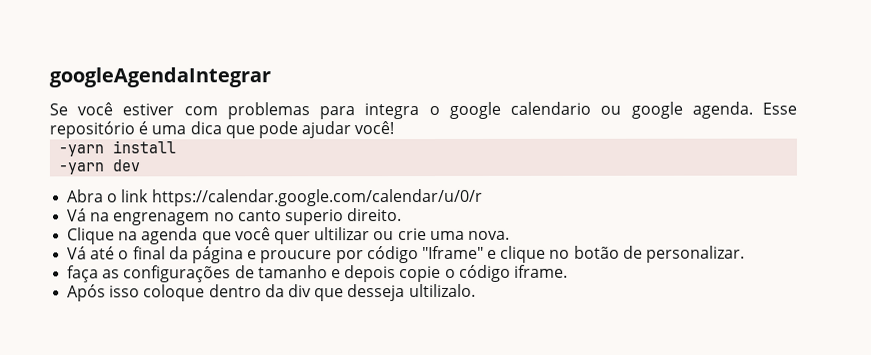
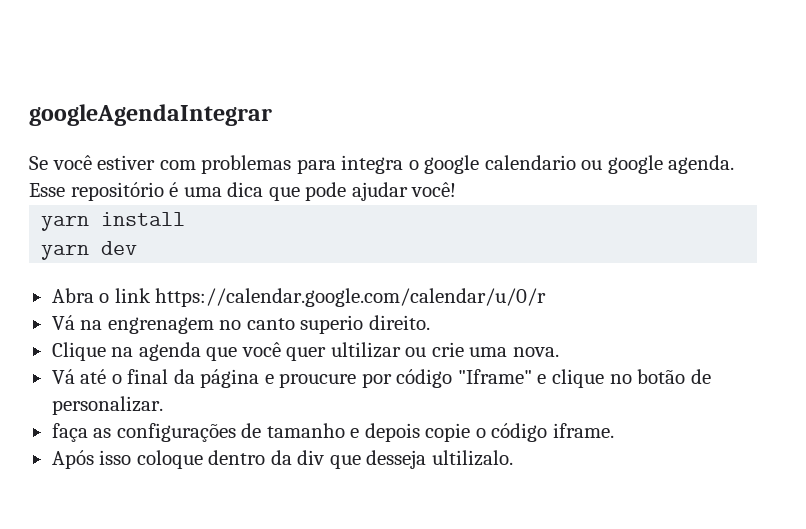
- -yarn install
+ yarn install
- -yarn dev
+ yarn dev

